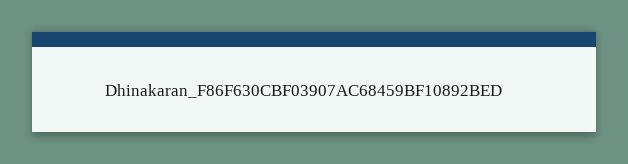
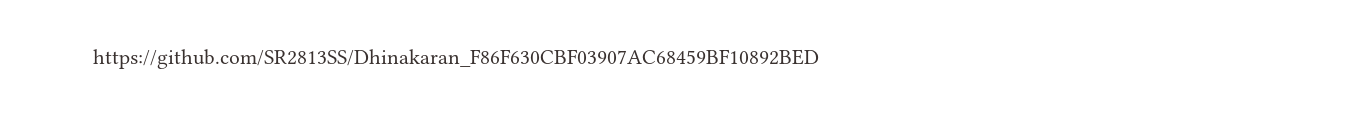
- Dhinakaran_F86F630CBF03907AC68459BF10892BED
+ https://github.com/SR2813SS/Dhinakaran_F86F630CBF03907AC68459BF10892BED

